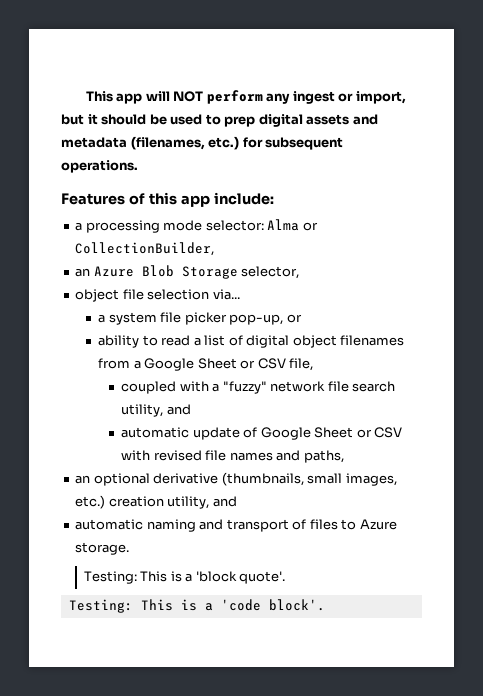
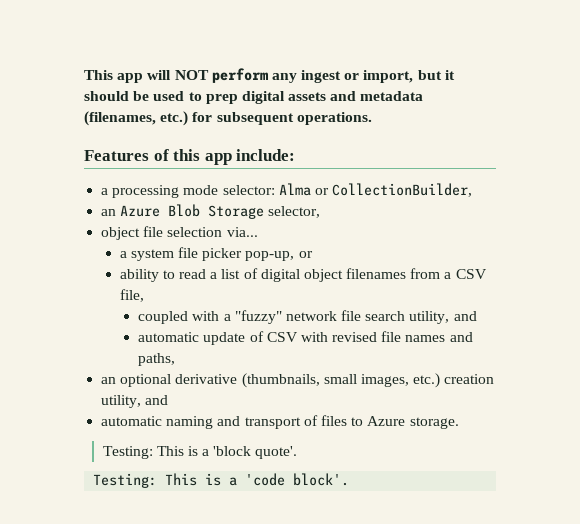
- ability to read a list of digital object filenames from a Google Sheet or CSV file,
+ ability to read a list of digital object filenames from a CSV file,
- automatic update of Google Sheet or CSV with revised file names and paths,
+ automatic update of CSV with revised file names and paths,

